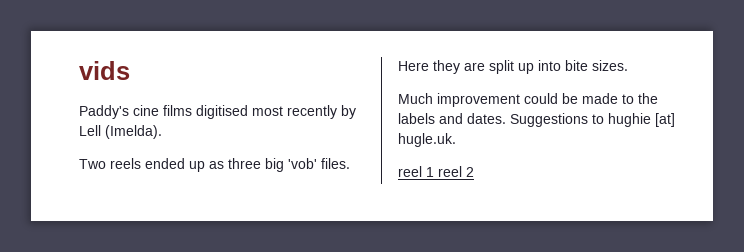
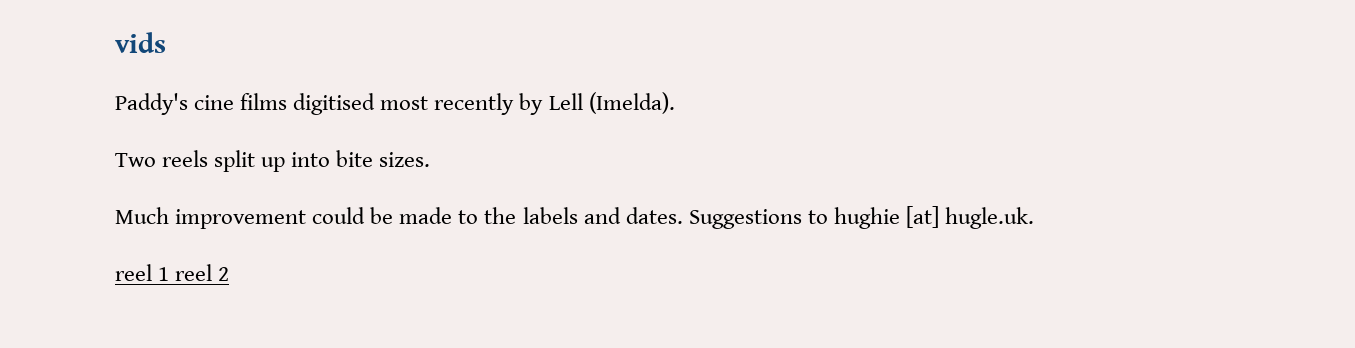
- Two reels ended up as three big 'vob' files. Here they are split up into bite sizes.
+ Two reels split up into bite sizes.

